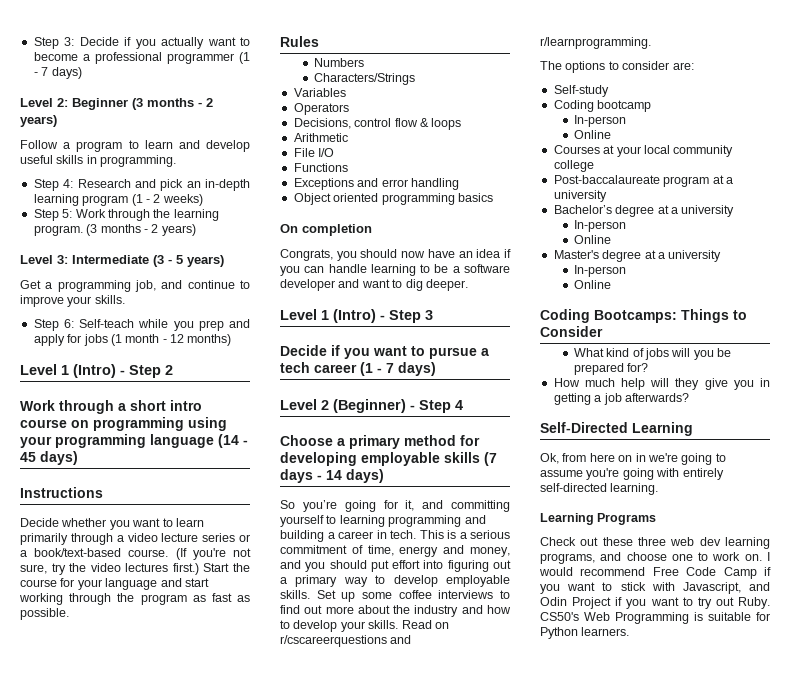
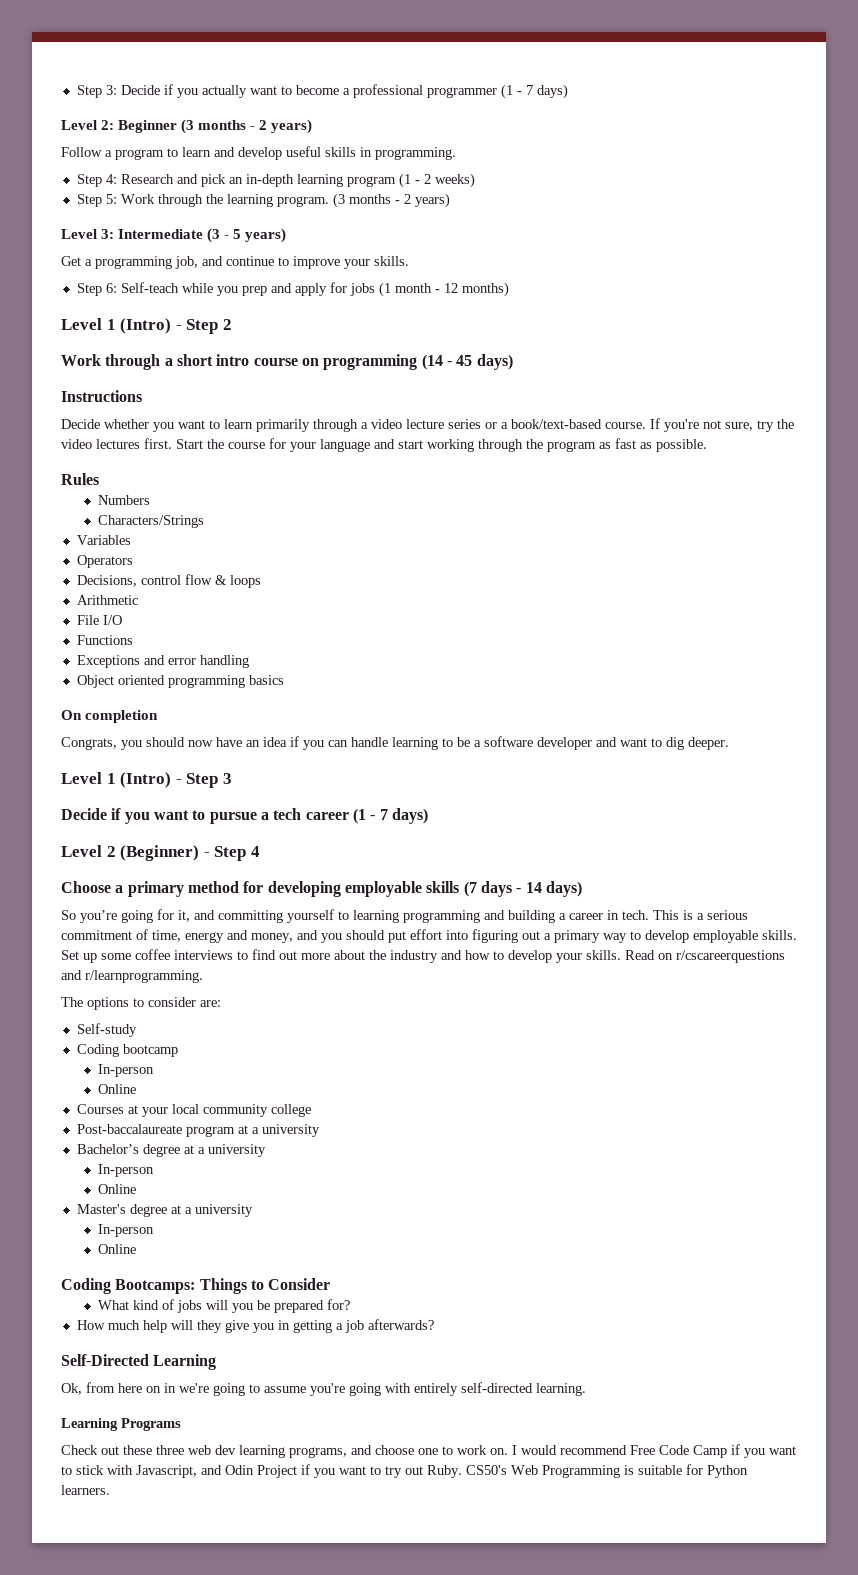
- Work through a short intro course on programming using your programming language (14 - 45 days)
+ Work through a short intro course on programming (14 - 45 days)
- (If you're not sure, try the video lectures first.)
+ If you're not sure, try the video lectures first.

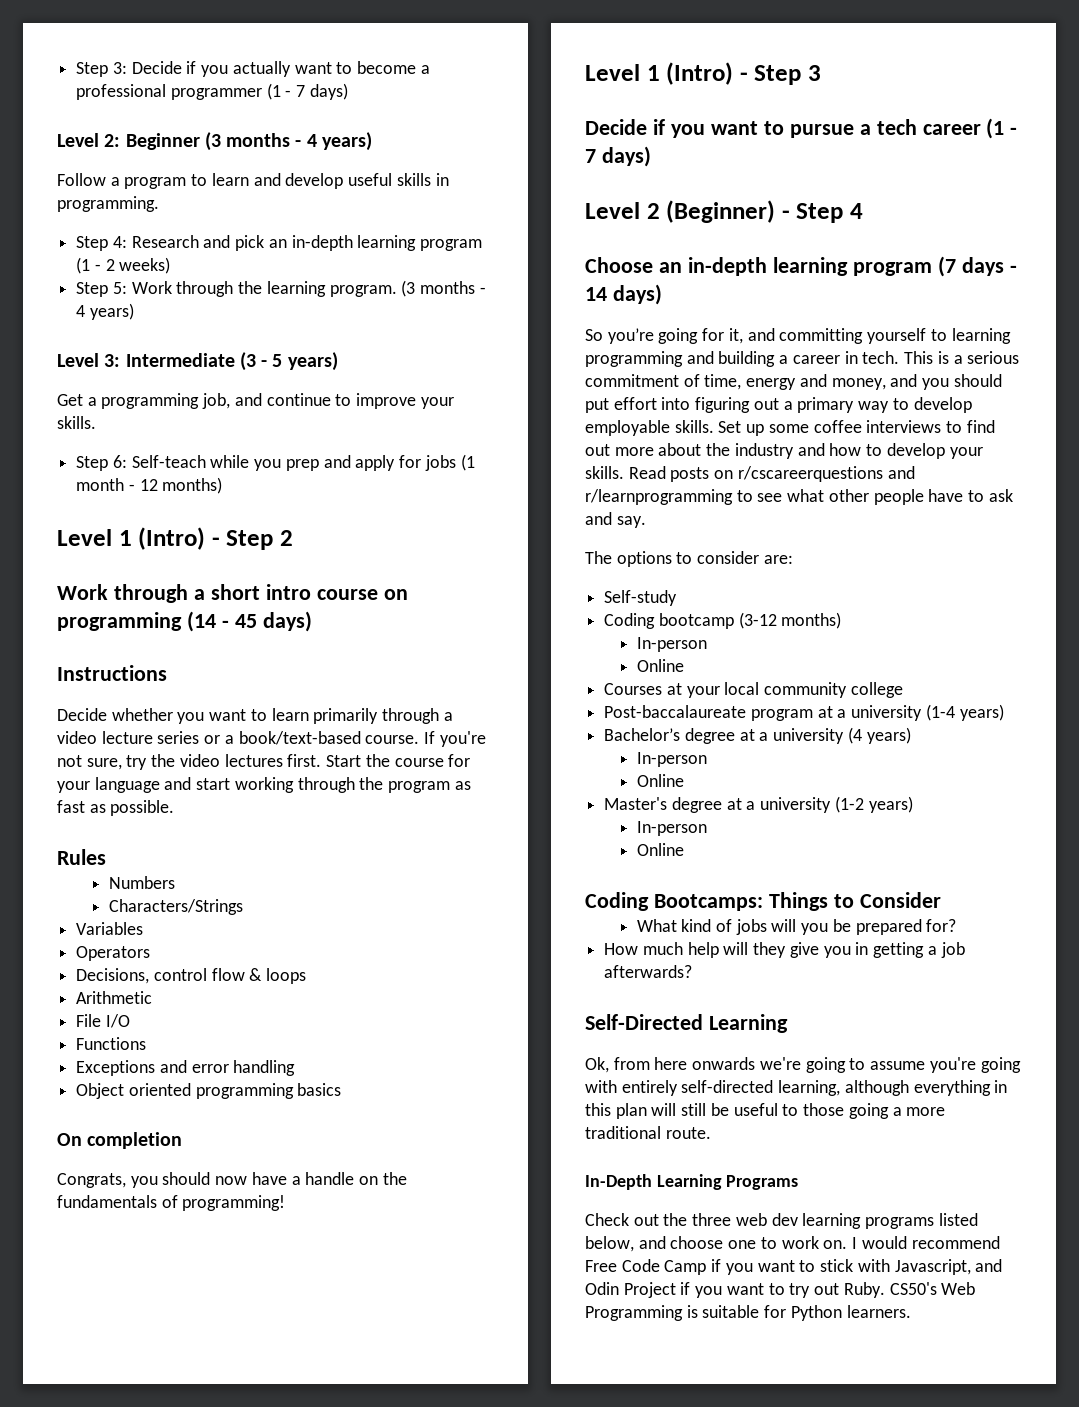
- Level 2: Beginner (3 months - 2 years)
+ Level 2: Beginner (3 months - 4 years)
- Step 5: Work through the learning program. (3 months - 2 years)
+ Step 5: Work through the learning program. (3 months - 4 years)
- Congrats, you should now have an idea if you can handle learning to be a software developer and want to dig deeper.
+ Congrats, you should now have a handle on the fundamentals of programming!
- Choose a primary method for developing employable skills (7 days - 14 days)
+ Choose an in-depth learning program (7 days - 14 days)
- Read on r/cscareerquestions and r/learnprogramming.
+ Read posts on r/cscareerquestions and r/learnprogramming to see what other people have to ask and say.
- Coding bootcamp
+ Coding bootcamp (3-12 months)
- Post-baccalaureate program at a university
+ Post-baccalaureate program at a university (1-4 years)
- Bachelor’s degree at a university
+ Bachelor’s degree at a university (4 years)
- Master's degree at a university
+ Master's degree at a university (1-2 years)
- Ok, from here on in we're going to assume you're going with entirely self-directed learning.
- Learning Programs
+ Ok, from here onwards we're going to assume you're going with entirely self-directed learning, although everything in this plan will still be useful to those going a more traditional route.
+ In-Depth Learning Programs
- Check out these three web dev learning programs, and choose one to work on.
+ Check out the three web dev learning programs listed below, and choose one to work on.

